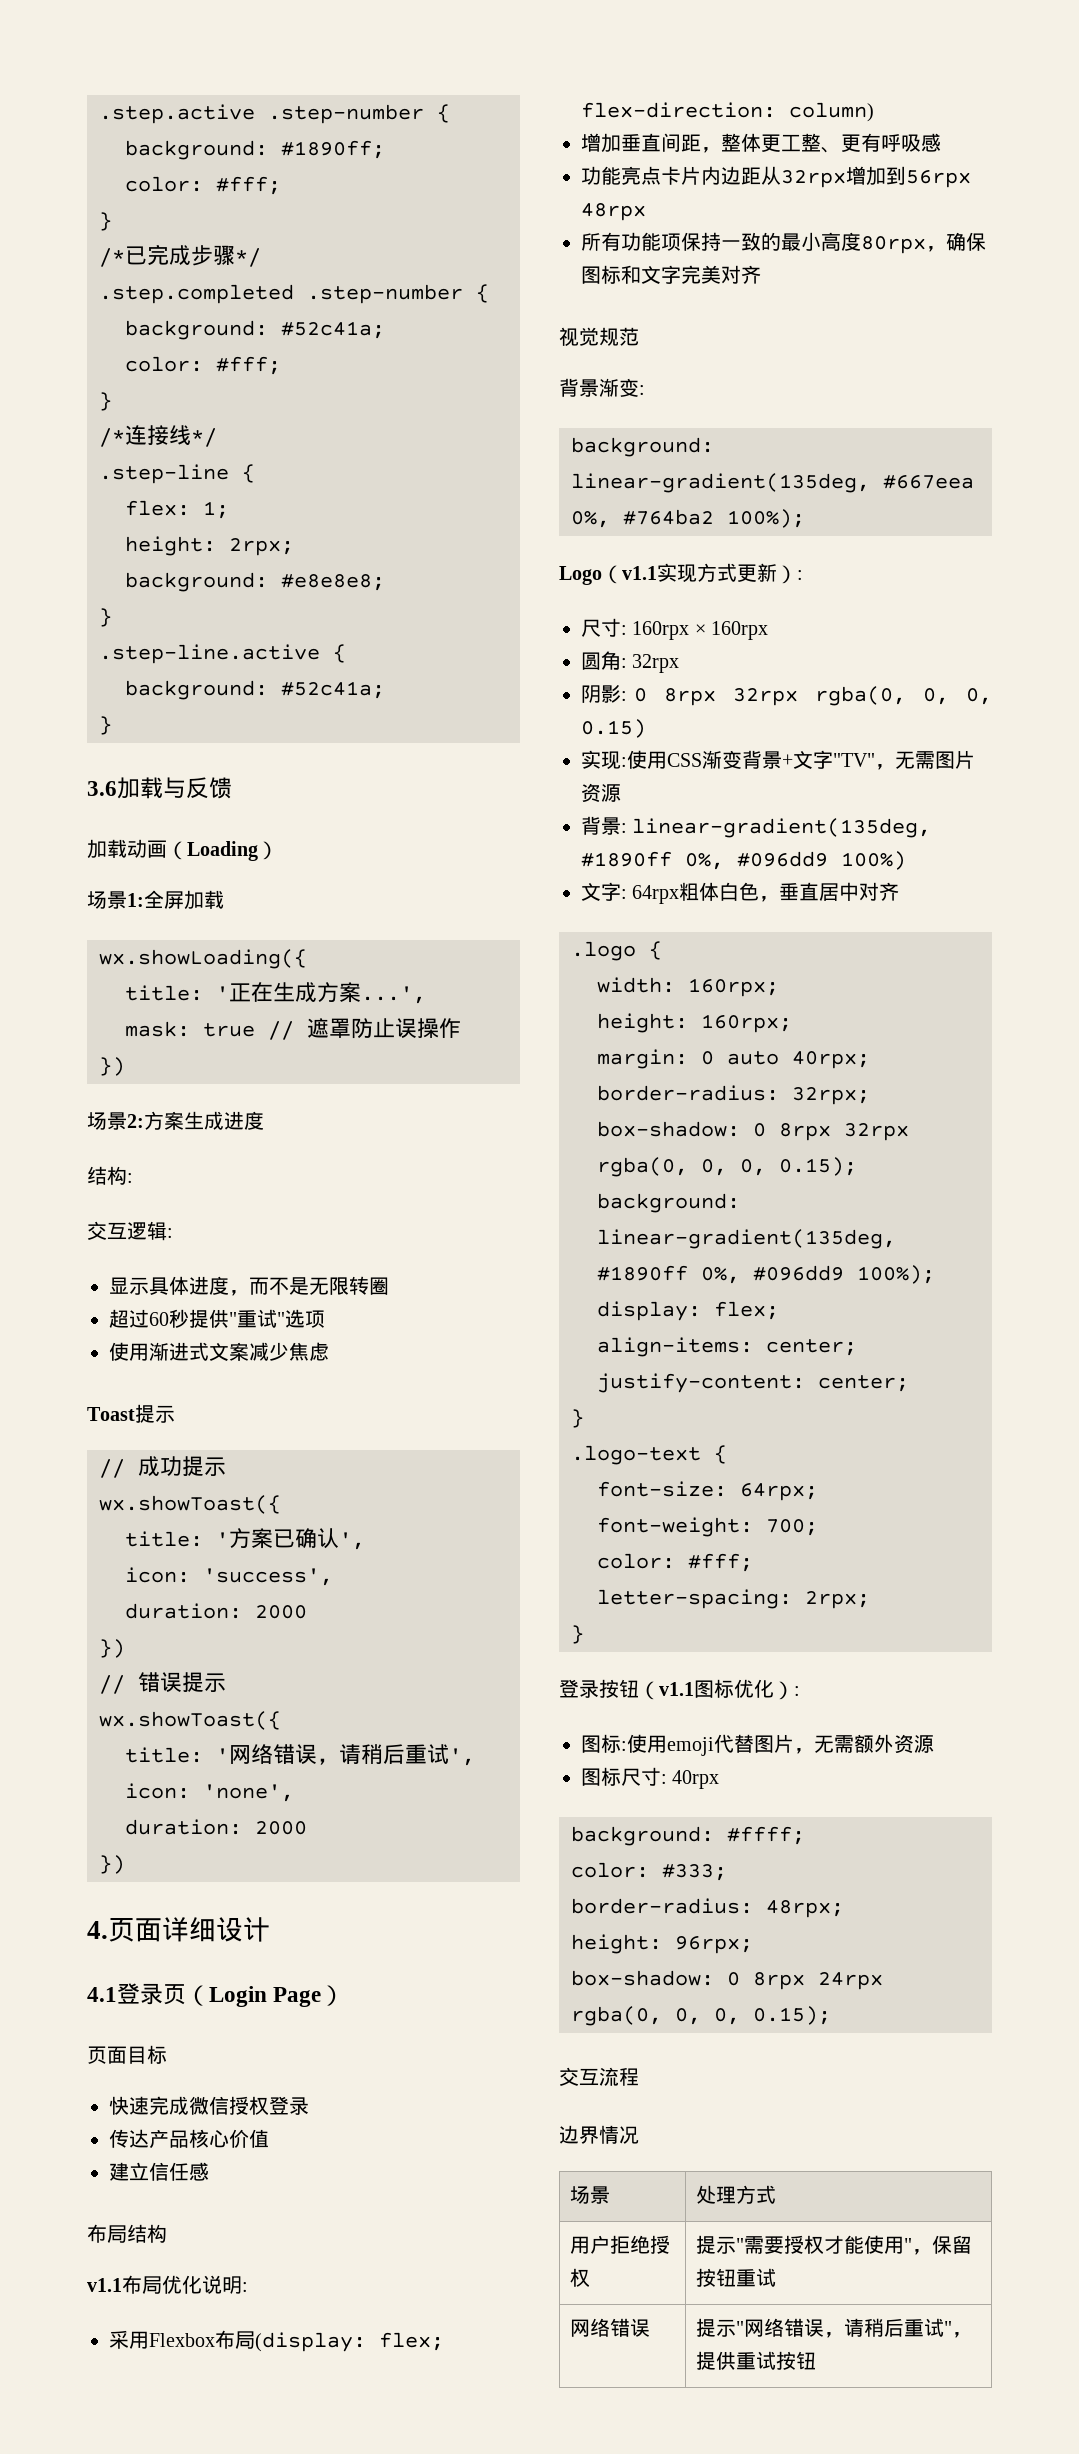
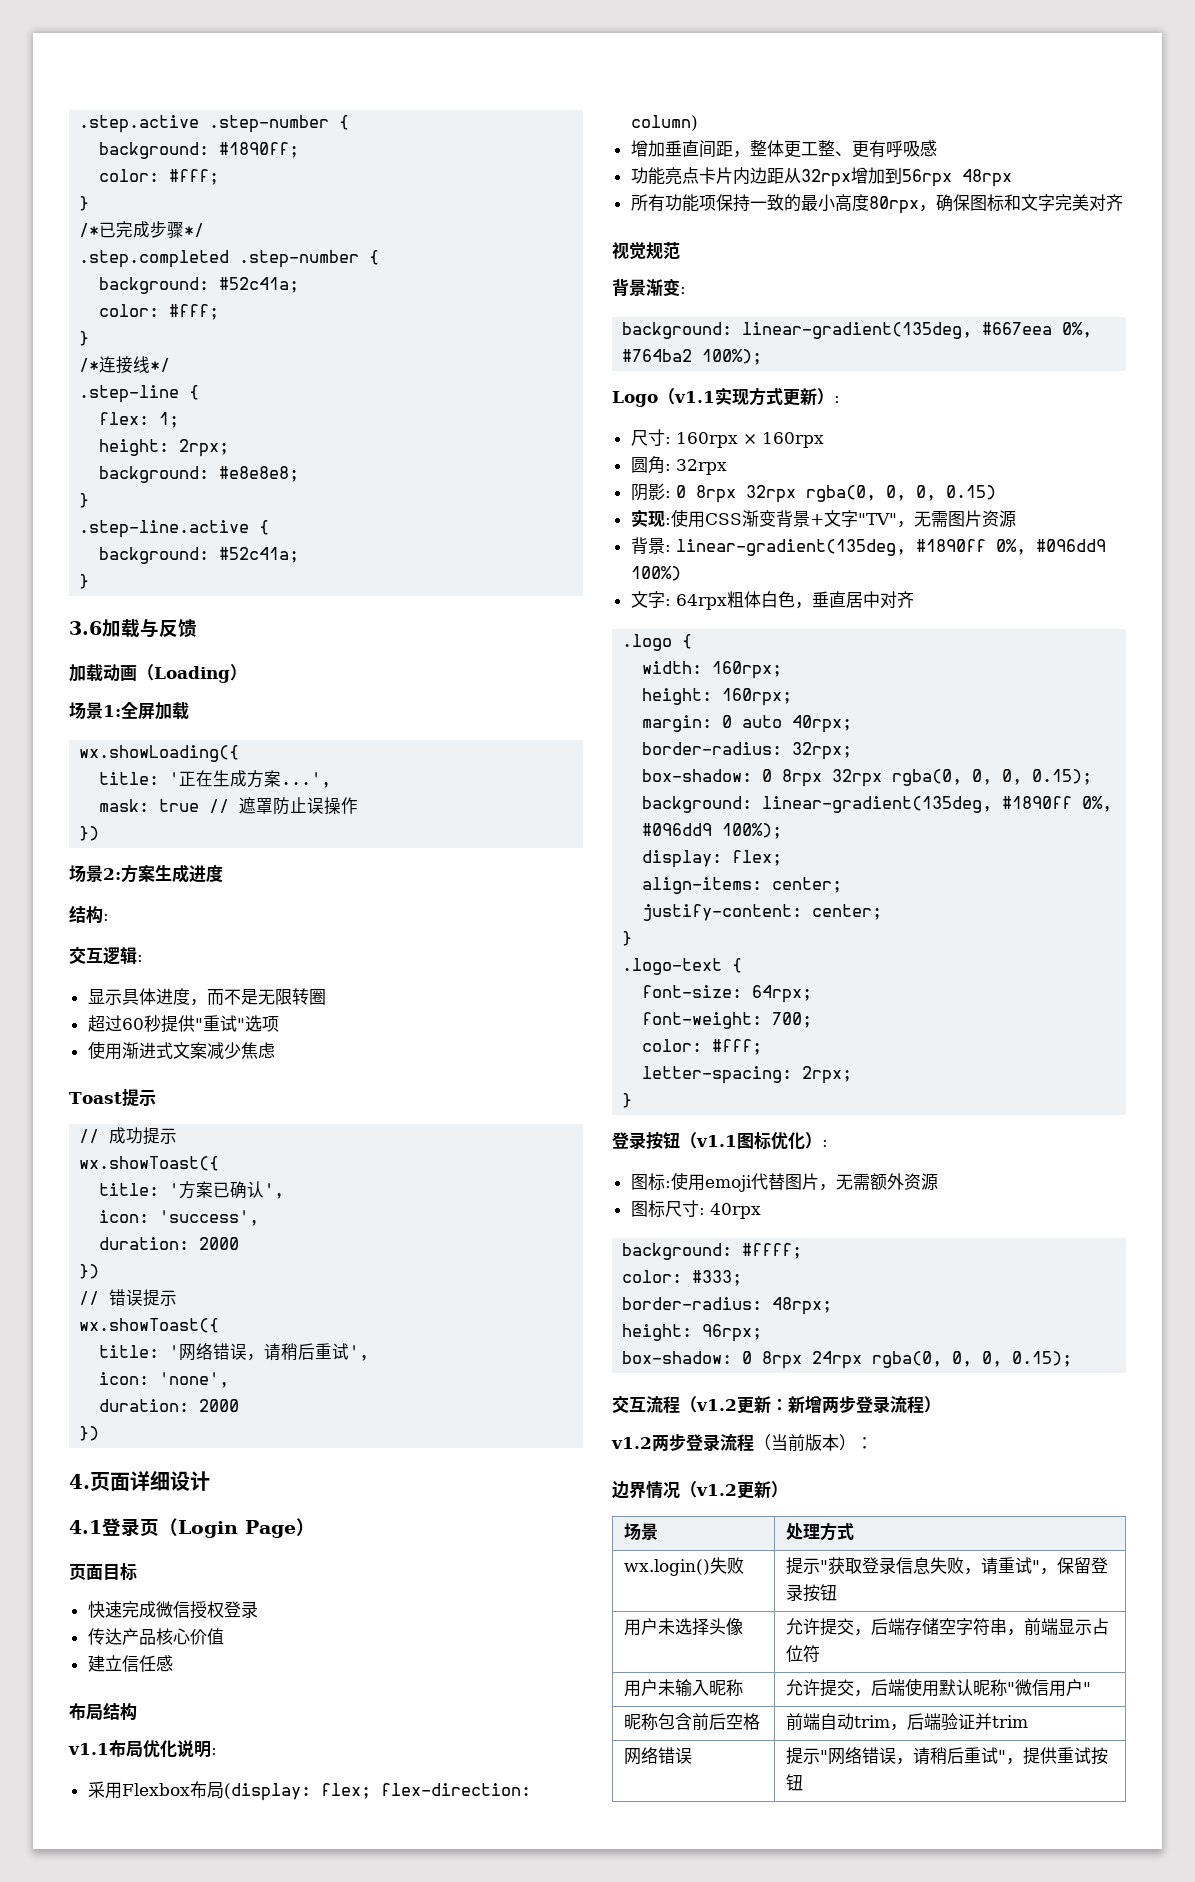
- 交互流程
+ 交互流程（v1.2更新：新增两步登录流程）
+ v1.2两步登录流程（当前版本）：
- 边界情况
+ 边界情况（v1.2更新）
- 用户拒绝授权 | 提示"需要授权才能使用"，保留按钮重试
+ wx.login()失败 | 提示"获取登录信息失败，请重试"，保留登录按钮
+ 用户未选择头像 | 允许提交，后端存储空字符串，前端显示占位符
+ 用户未输入昵称 | 允许提交，后端使用默认昵称"微信用户"
+ 昵称包含前后空格 | 前端自动trim，后端验证并trim

